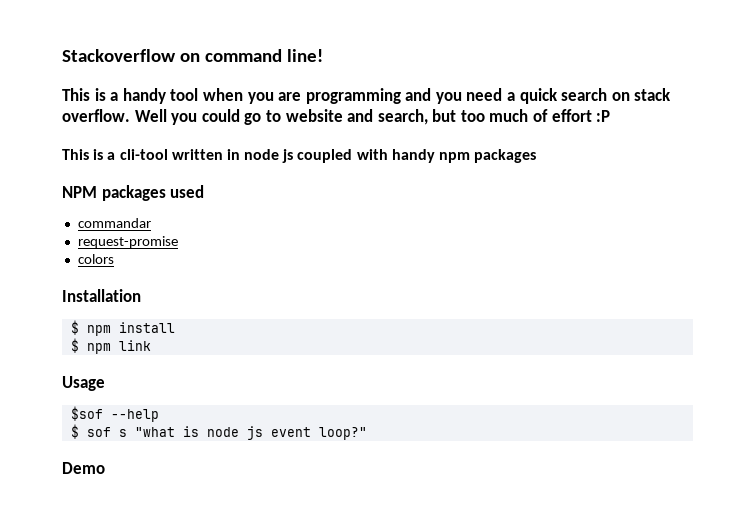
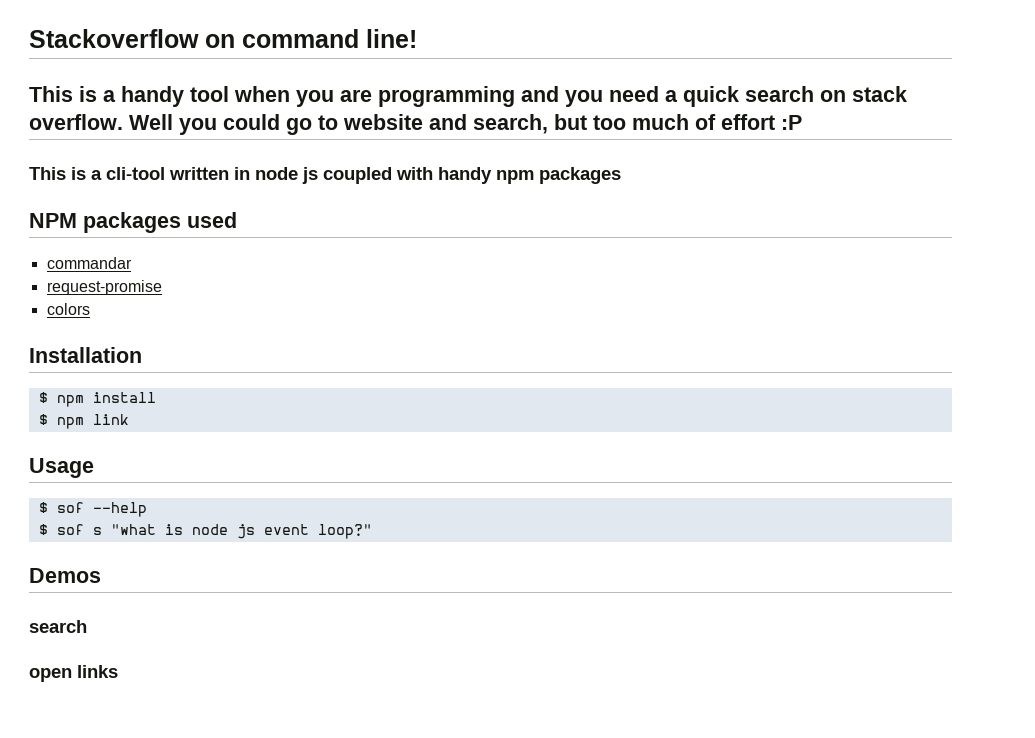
- $sof --help
+ $ sof --help
- Demo
+ Demos
+ search
+ open links

